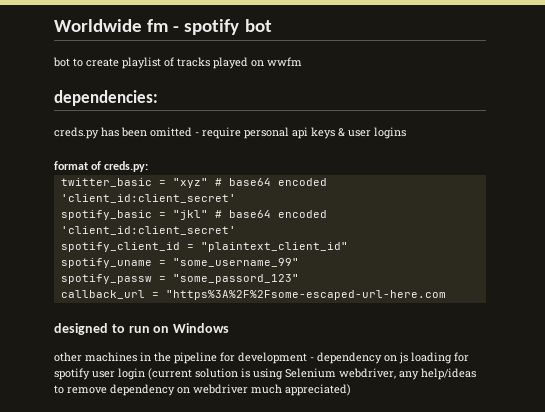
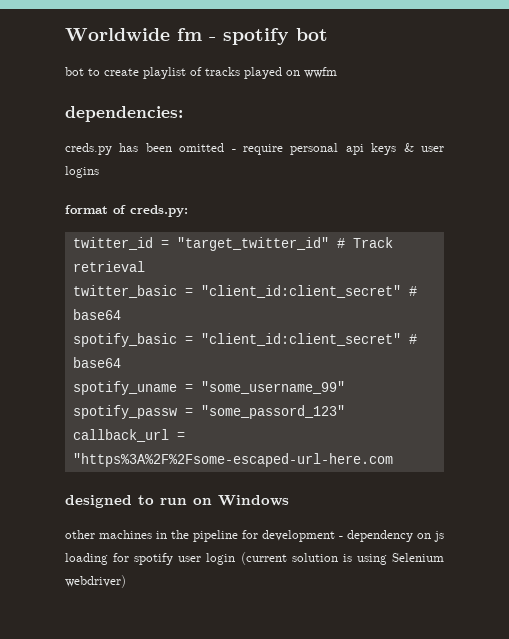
+ twitter_id = "target_twitter_id" # Track retrieval
- twitter_basic = "xyz" # base64 encoded 'client_id:client_secret'
+ twitter_basic = "client_id:client_secret" # base64
- spotify_basic = "jkl" # base64 encoded 'client_id:client_secret'
- spotify_client_id = "plaintext_client_id"
+ spotify_basic = "client_id:client_secret" # base64
- other machines in the pipeline for development - dependency on js loading for spotify user login (current solution is using Selenium webdriver, any help/ideas to remove dependency on webdriver much appreciated)
+ other machines in the pipeline for development - dependency on js loading for spotify user login (current solution is using Selenium webdriver)

